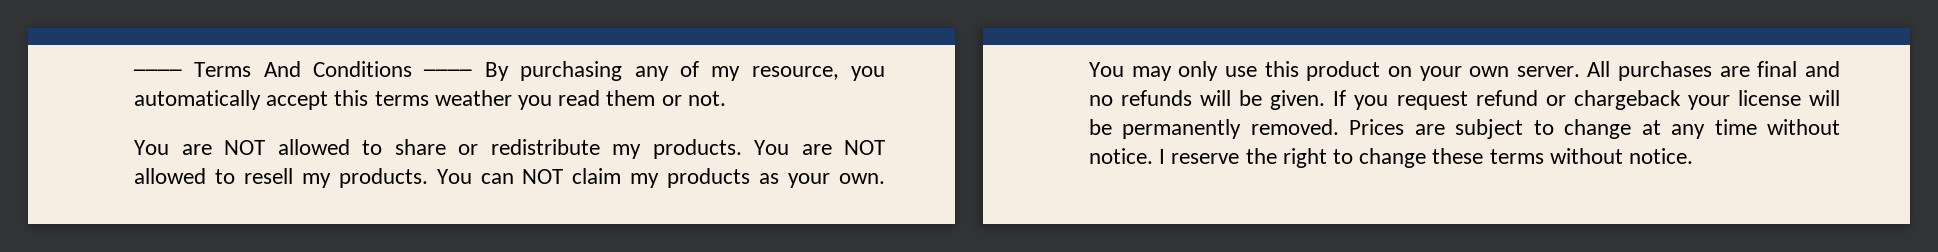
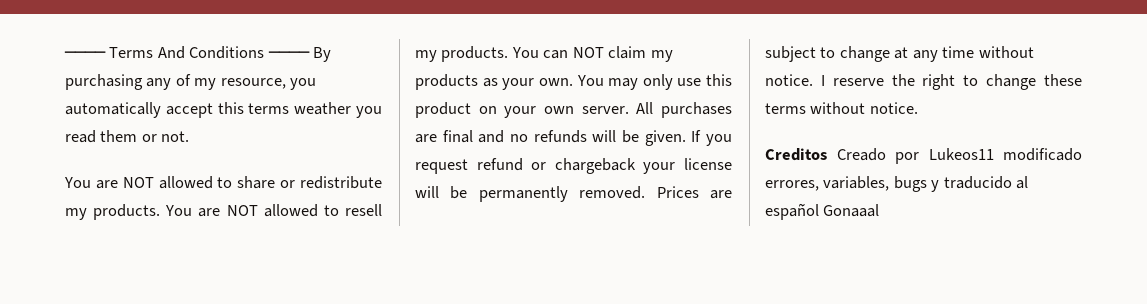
+ Creditos Creado por Lukeos11 modificado errores, variables, bugs y traducido al español Gonaaal

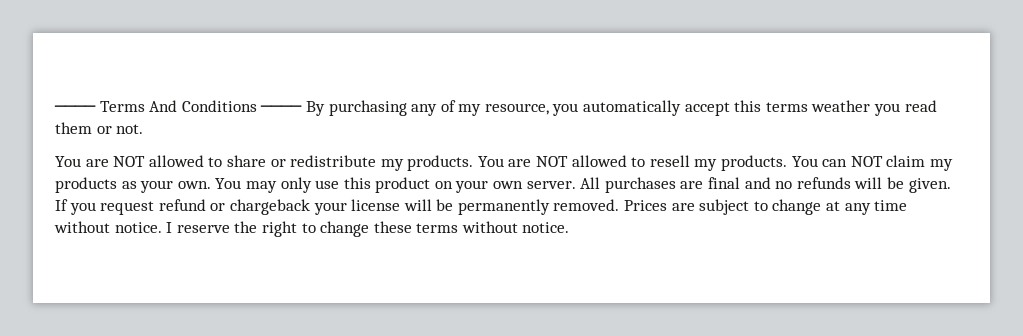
- Creditos Creado por Lukeos11 modificado errores, variables, bugs y traducido al español Gonaaal

